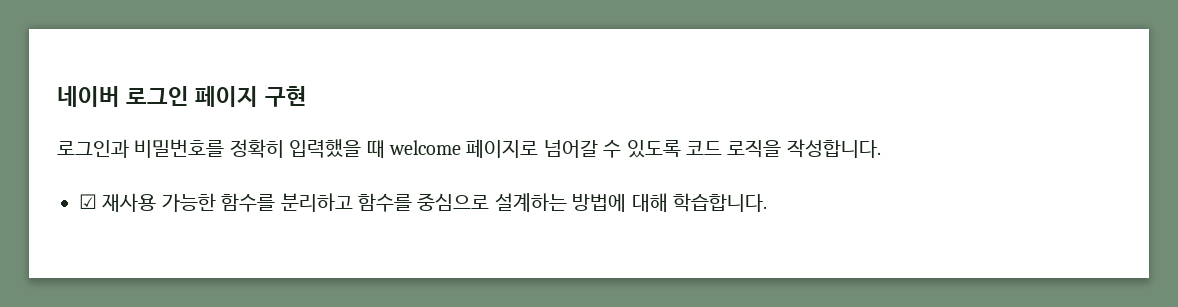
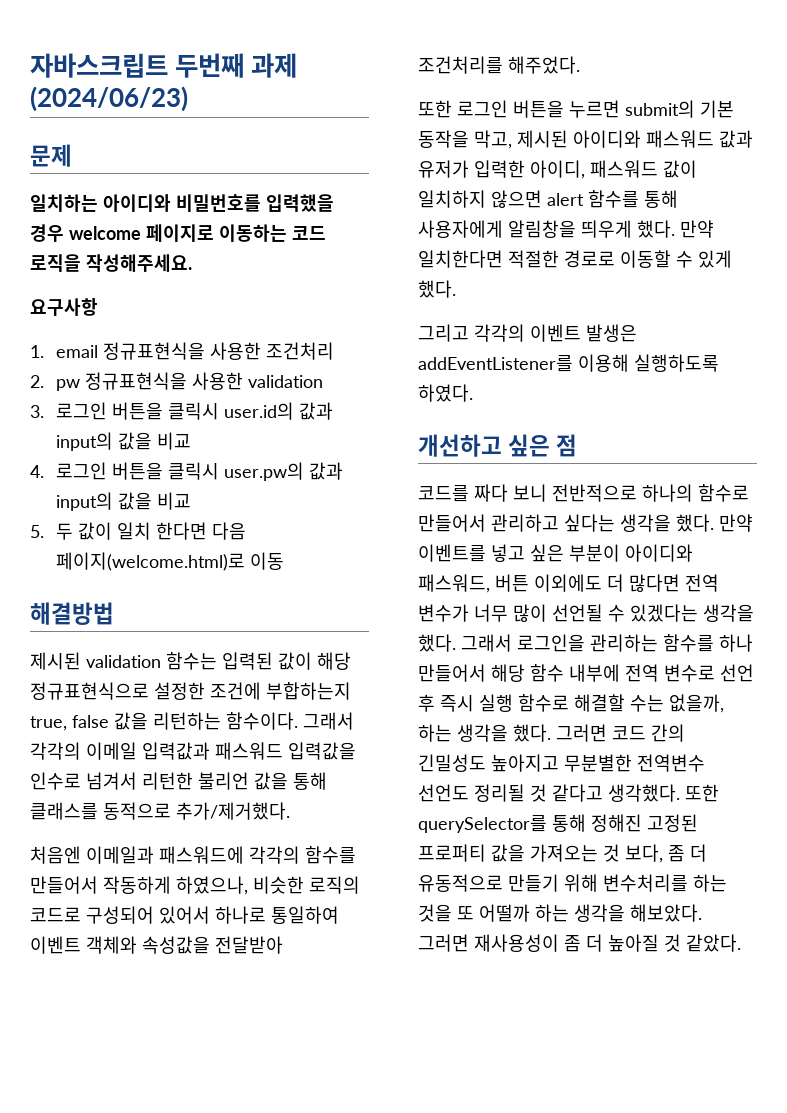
- 네이버 로그인 페이지 구현
- 로그인과 비밀번호를 정확히 입력했을 때 welcome 페이지로 넘어갈 수 있도록 코드 로직을 작성합니다.
- ☑ 재사용 가능한 함수를 분리하고 함수를 중심으로 설계하는 방법에 대해 학습합니다.
+ 자바스크립트 두번째 과제 (2024/06/23)
+ 문제
+ 일치하는 아이디와 비밀번호를 입력했을 경우 welcome 페이지로 이동하는 코드 로직을 작성해주세요.
+ 요구사항
+ 1. email 정규표현식을 사용한 조건처리
+ 2. pw 정규표현식을 사용한 validation
+ 3. 로그인 버튼을 클릭시 user.id의 값과 input의 값을 비교
+ 4. 로그인 버튼을 클릭시 user.pw의 값과 input의 값을 비교
+ 5. 두 값이 일치 한다면 다음 페이지(welcome.html)로 이동
+ 해결방법
+ 제시된 validation 함수는 입력된 값이 해당 정규표현식으로 설정한 조건에 부합하는지 true, false 값을 리턴하는 함수이다. 그래서 각각의 이메일 입력값과 패스워드 입력값을 인수로 넘겨서 리턴한 불리언 값을 통해 클래스를 동적으로 추가/제거했다.
+ 처음엔 이메일과 패스워드에 각각의 함수를 만들어서 작동하게 하였으나, 비슷한 로직의 코드로 구성되어 있어서 하나로 통일하여 이벤트 객체와 속성값을 전달받아 조건처리를 해주었다.
+ 또한 로그인 버튼을 누르면 submit의 기본 동작을 막고, 제시된 아이디와 패스워드 값과 유저가 입력한 아이디, 패스워드 값이 일치하지 않으면 alert 함수를 통해 사용자에게 알림창을 띄우게 했다. 만약 일치한다면 적절한 경로로 이동할 수 있게 했다.
+ 그리고 각각의 이벤트 발생은 addEventListener를 이용해 실행하도록 하였다.
+ 개선하고 싶은 점
+ 코드를 짜다 보니 전반적으로 하나의 함수로 만들어서 관리하고 싶다는 생각을 했다. 만약 이벤트를 넣고 싶은 부분이 아이디와 패스워드, 버튼 이외에도 더 많다면 전역 변수가 너무 많이 선언될 수 있겠다는 생각을 했다. 그래서 로그인을 관리하는 함수를 하나 만들어서 해당 함수 내부에 전역 변수로 선언 후 즉시 실행 함수로 해결할 수는 없을까, 하는 생각을 했다. 그러면 코드 간의 긴밀성도 높아지고 무분별한 전역변수 선언도 정리될 것 같다고 생각했다. 또한 querySelector를 통해 정해진 고정된 프로퍼티 값을 가져오는 것 보다, 좀 더 유동적으로 만들기 위해 변수처리를 하는 것을 또 어떨까 하는 생각을 해보았다. 그러면 재사용성이 좀 더 높아질 것 같았다.

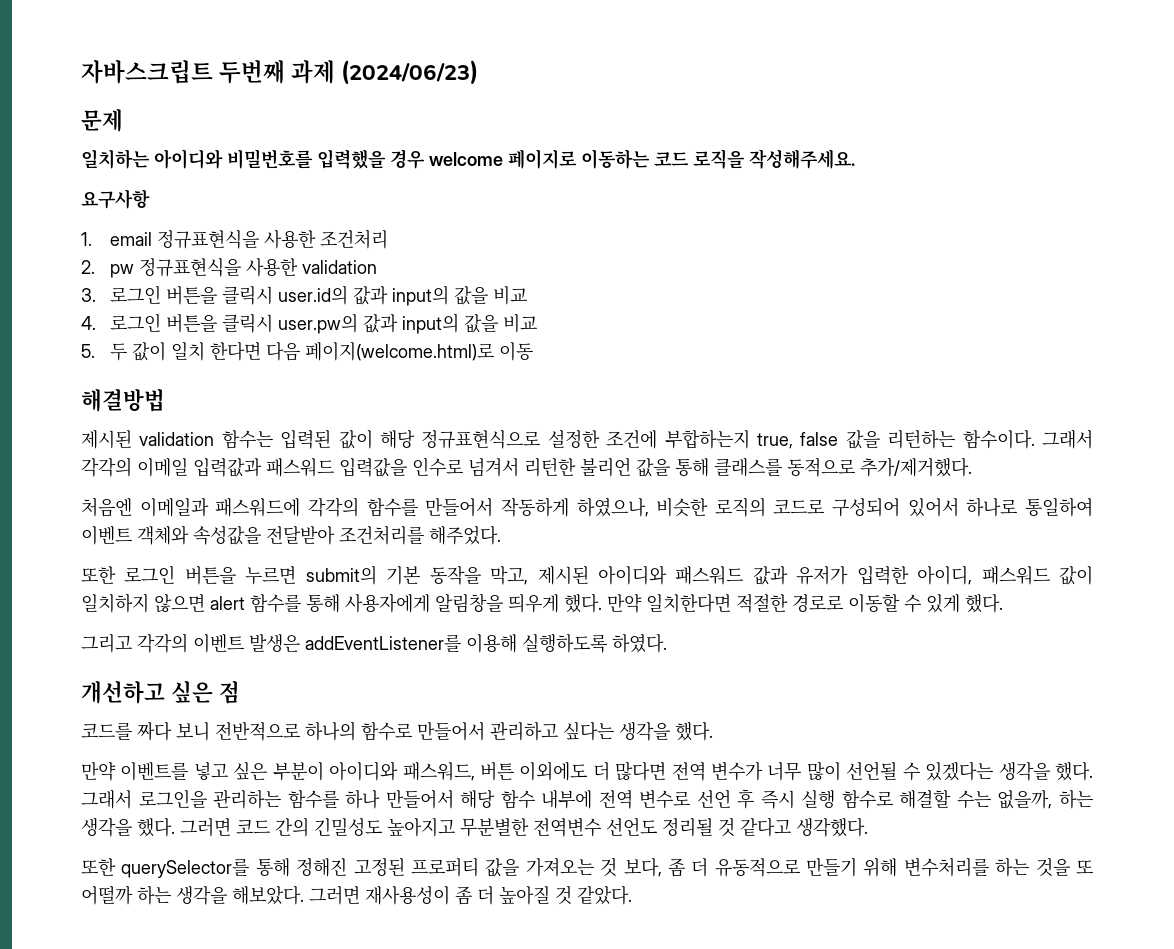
- 코드를 짜다 보니 전반적으로 하나의 함수로 만들어서 관리하고 싶다는 생각을 했다. 만약 이벤트를 넣고 싶은 부분이 아이디와 패스워드, 버튼 이외에도 더 많다면 전역 변수가 너무 많이 선언될 수 있겠다는 생각을 했다.
+ 코드를 짜다 보니 전반적으로 하나의 함수로 만들어서 관리하고 싶다는 생각을 했다.
+ 만약 이벤트를 넣고 싶은 부분이 아이디와 패스워드, 버튼 이외에도 더 많다면 전역 변수가 너무 많이 선언될 수 있겠다는 생각을 했다.
- 그러면 코드 간의 긴밀성도 높아지고 무분별한 전역변수 선언도 정리될 것 같다고 생각했다. 또한 querySelector를 통해 정해진 고정된 프로퍼티 값을 가져오는 것 보다, 좀 더 유동적으로 만들기 위해 변수처리를 하는 것을 또 어떨까 하는 생각을 해보았다.
+ 그러면 코드 간의 긴밀성도 높아지고 무분별한 전역변수 선언도 정리될 것 같다고 생각했다.
+ 또한 querySelector를 통해 정해진 고정된 프로퍼티 값을 가져오는 것 보다, 좀 더 유동적으로 만들기 위해 변수처리를 하는 것을 또 어떨까 하는 생각을 해보았다.

